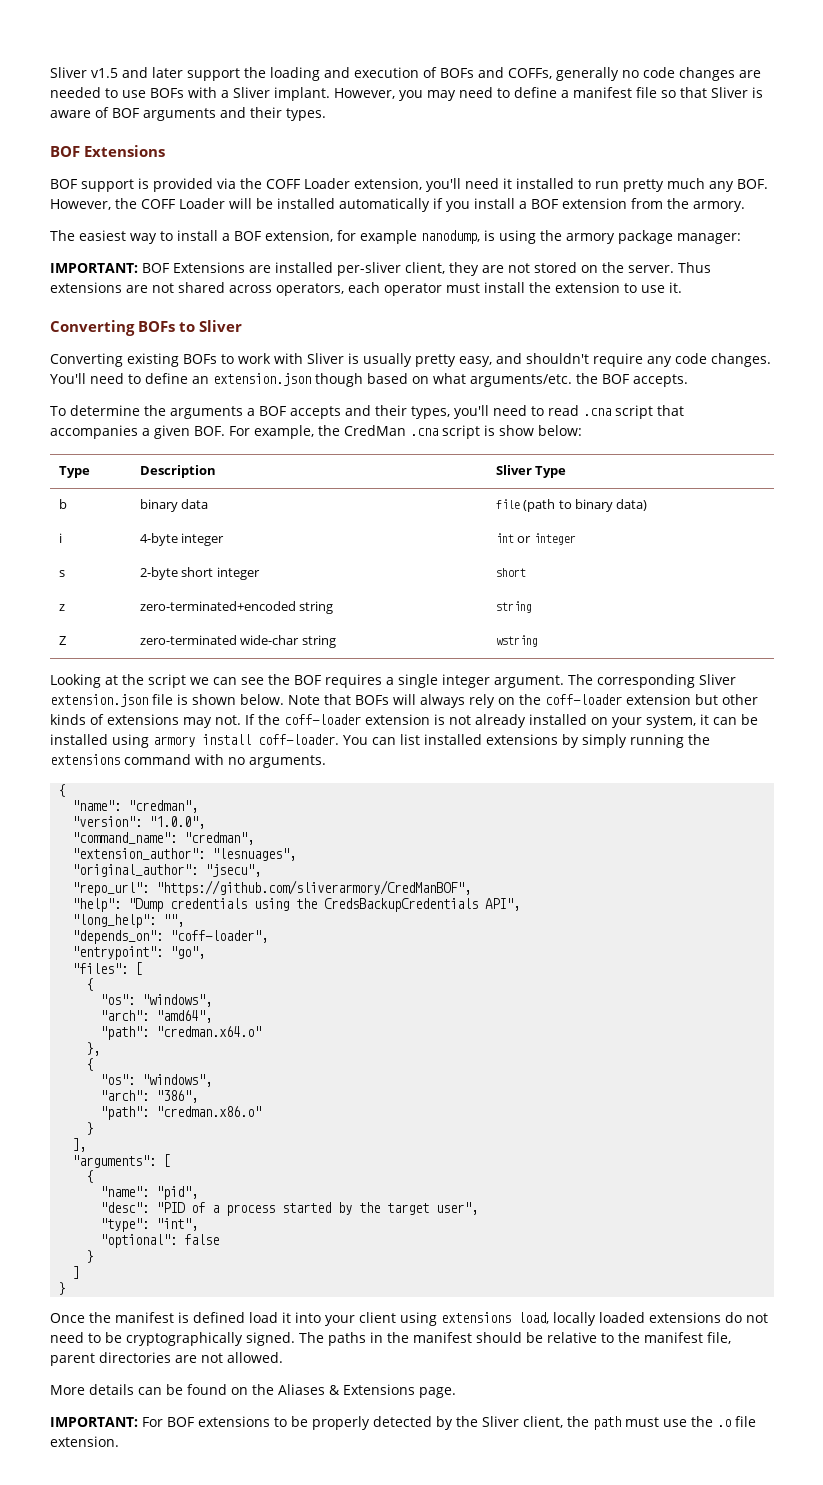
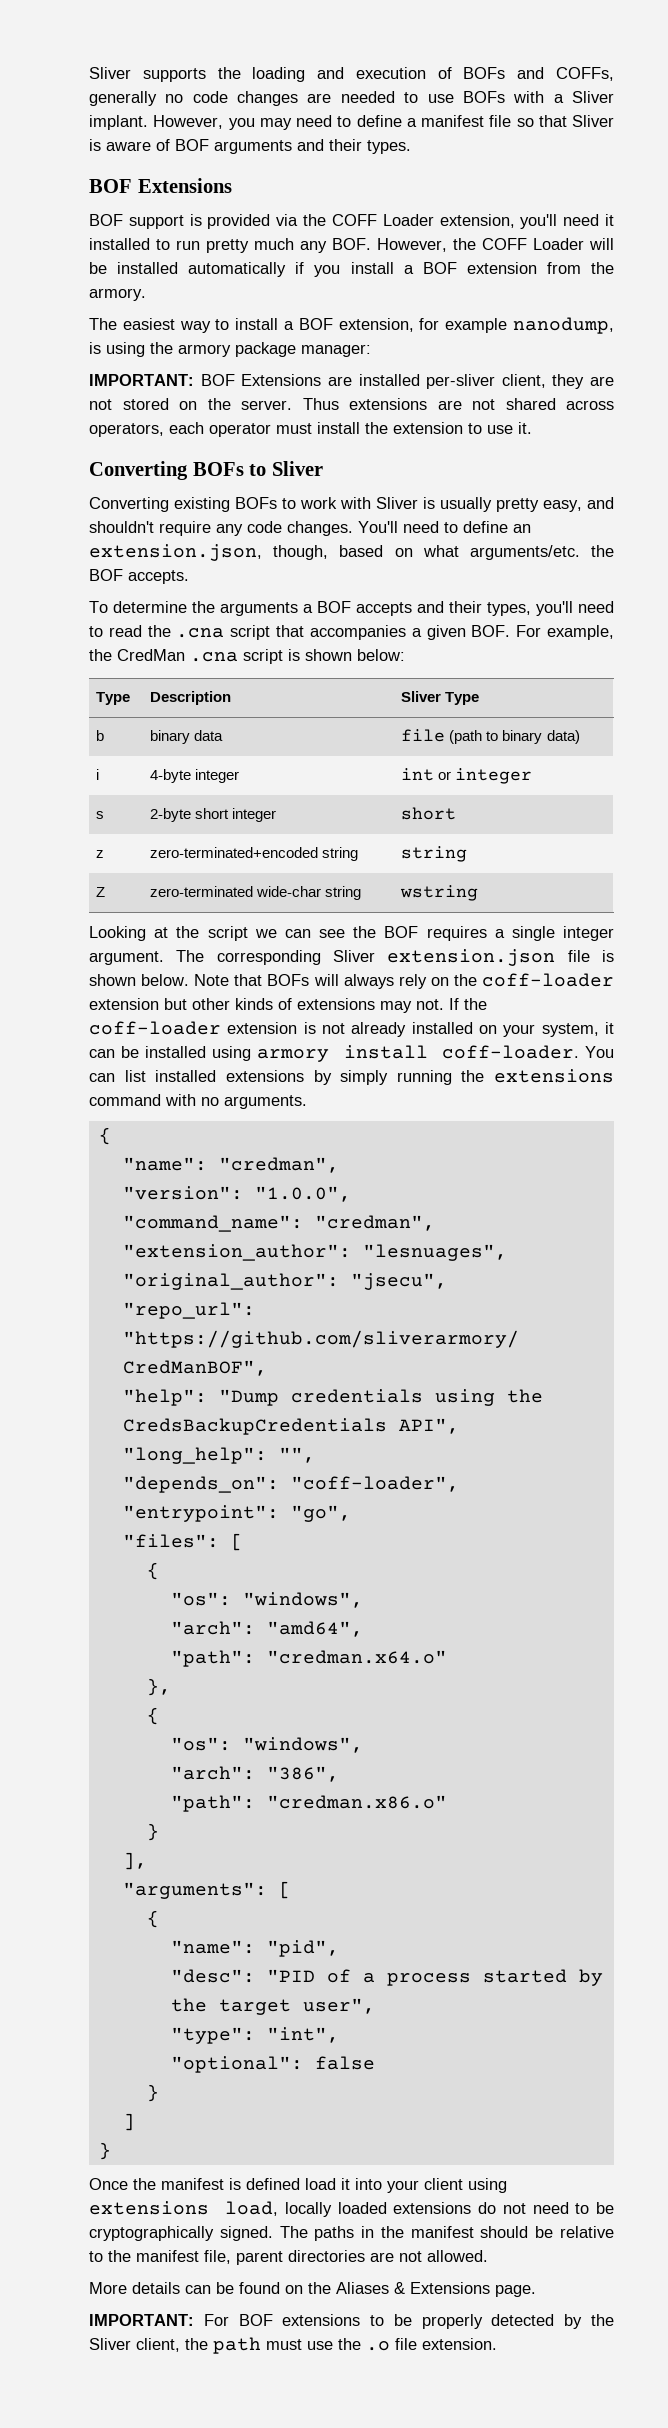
- Sliver v1.5 and later support the loading and execution of BOFs and COFFs, generally no code changes are needed to use BOFs with a Sliver implant.
+ Sliver supports the loading and execution of BOFs and COFFs, generally no code changes are needed to use BOFs with a Sliver implant.
- You'll need to define an extension.json though based on what arguments/etc. the BOF accepts.
+ You'll need to define an extension.json, though, based on what arguments/etc. the BOF accepts.
- To determine the arguments a BOF accepts and their types, you'll need to read .cna script that accompanies a given BOF. For example, the CredMan .cna script is show below:
+ To determine the arguments a BOF accepts and their types, you'll need to read the .cna script that accompanies a given BOF. For example, the CredMan .cna script is shown below:

